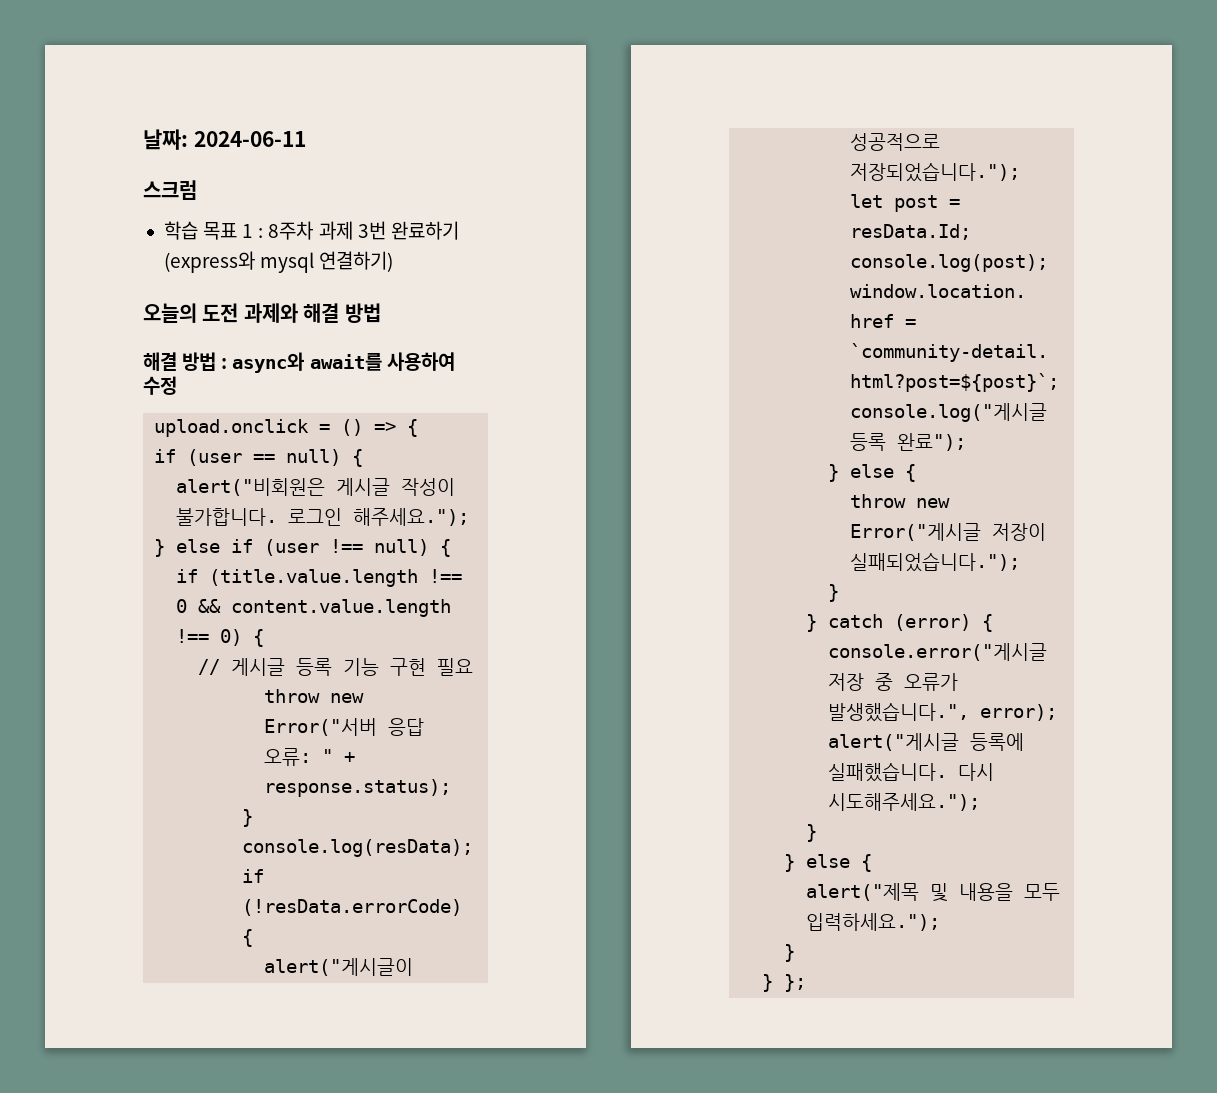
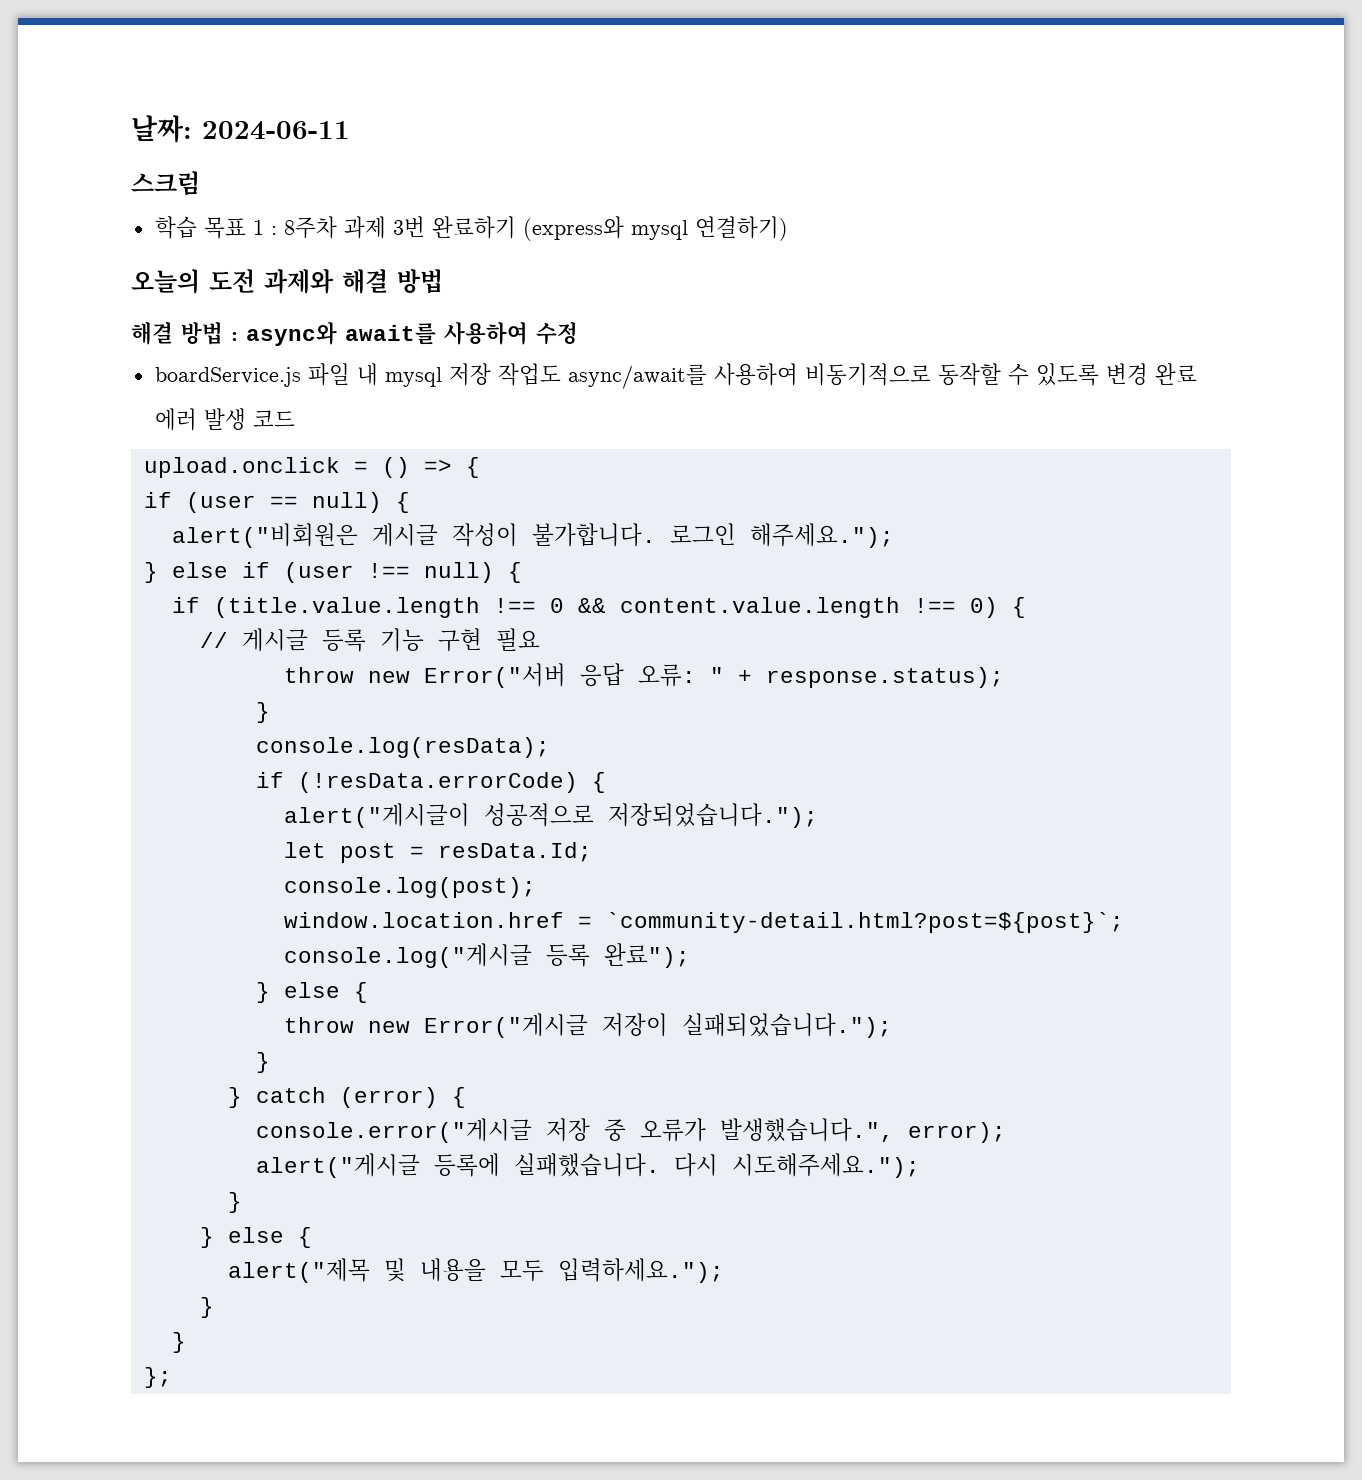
+ boardService.js 파일 내 mysql 저장 작업도 async/await를 사용하여 비동기적으로 동작할 수 있도록 변경 완료
+ 에러 발생 코드
  alert("제목 및 내용을 모두 입력하세요.");
  }
- } };
+ }
+ };

